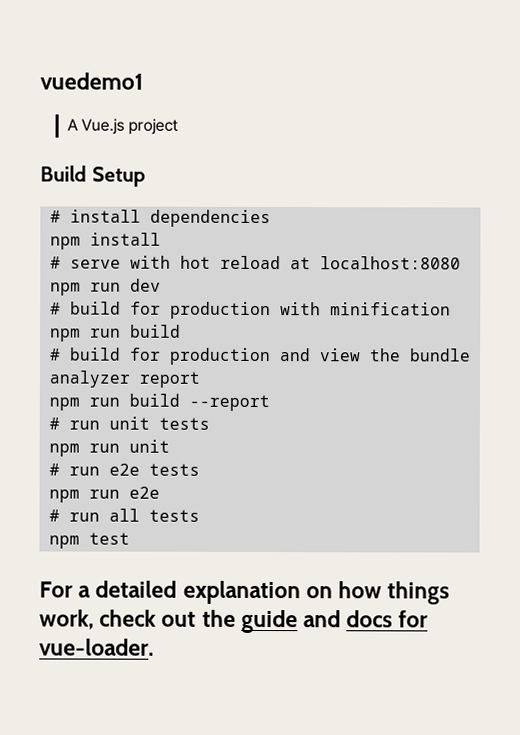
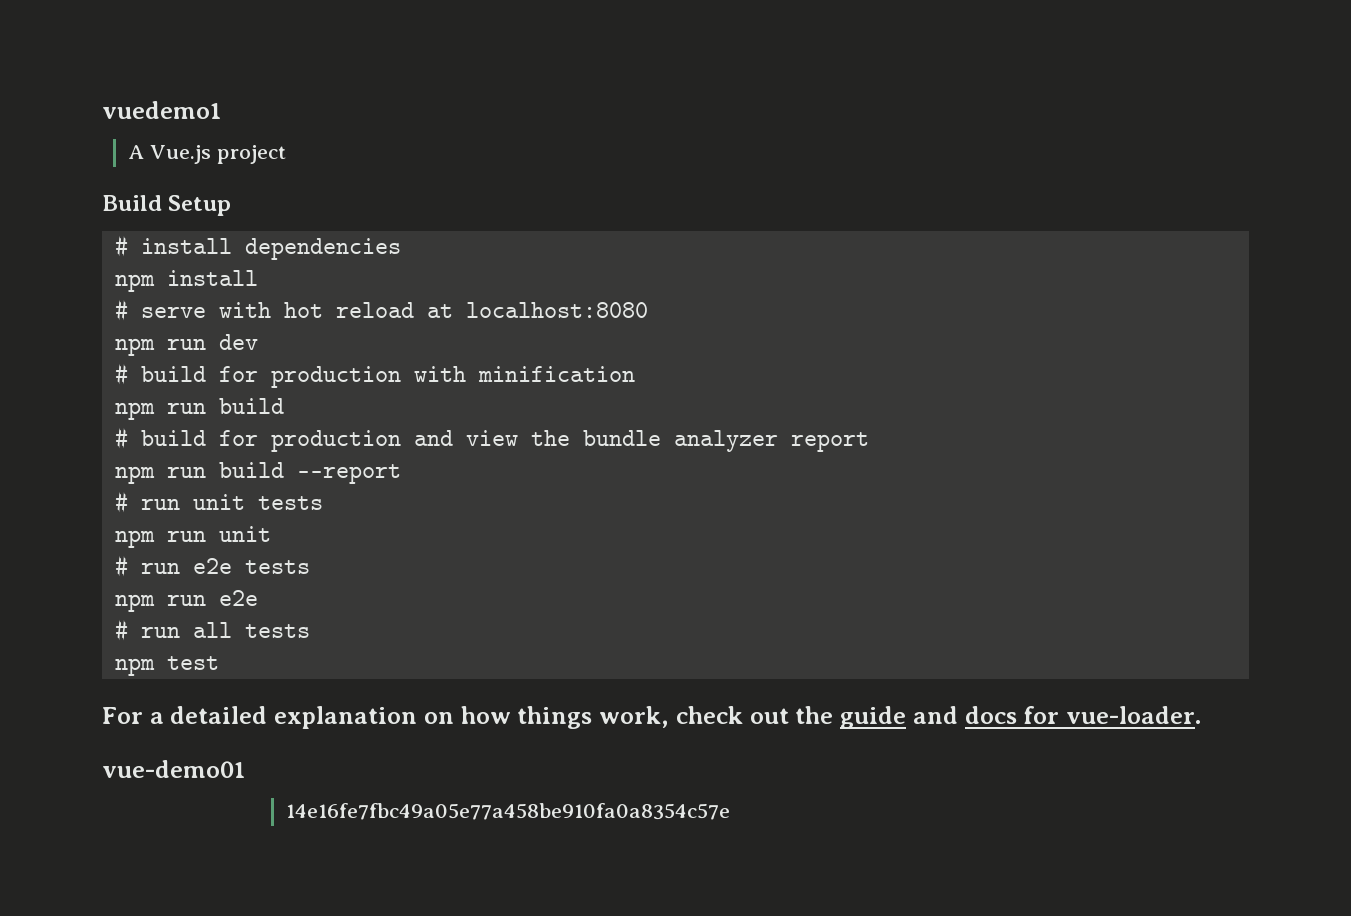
+ vue-demo01
+ 14e16fe7fbc49a05e77a458be910fa0a8354c57e

